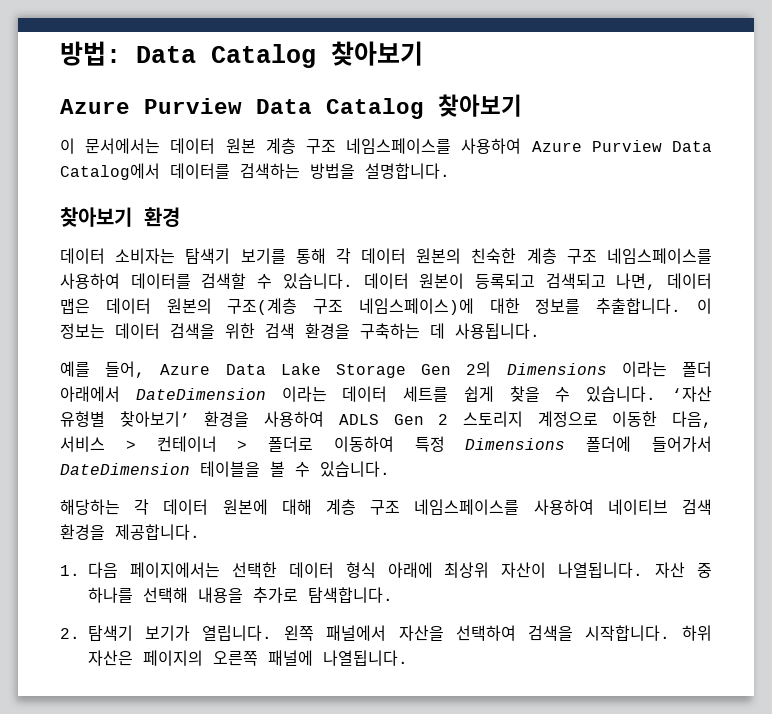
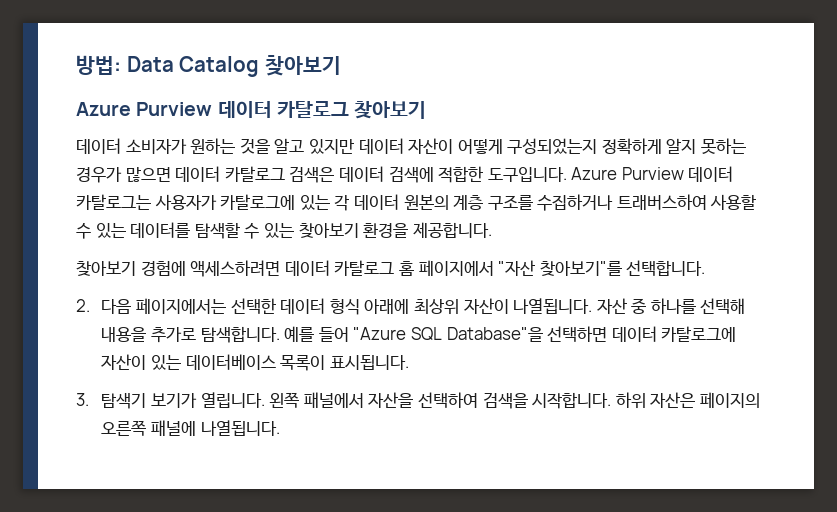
- Azure Purview Data Catalog 찾아보기
- 이 문서에서는 데이터 원본 계층 구조 네임스페이스를 사용하여 Azure Purview Data Catalog에서 데이터를 검색하는 방법을 설명합니다.
- 찾아보기 환경
- 데이터 소비자는 탐색기 보기를 통해 각 데이터 원본의 친숙한 계층 구조 네임스페이스를 사용하여 데이터를 검색할 수 있습니다. 데이터 원본이 등록되고 검색되고 나면, 데이터 맵은 데이터 원본의 구조(계층 구조 네임스페이스)에 대한 정보를 추출합니다. 이 정보는 데이터 검색을 위한 검색 환경을 구축하는 데 사용됩니다.
- 예를 들어, Azure Data Lake Storage Gen 2의 Dimensions 이라는 폴더 아래에서 DateDimension 이라는 데이터 세트를 쉽게 찾을 수 있습니다. ‘자산 유형별 찾아보기’ 환경을 사용하여 ADLS Gen 2 스토리지 계정으로 이동한 다음, 서비스 > 컨테이너 > 폴더로 이동하여 특정 Dimensions 폴더에 들어가서 DateDimension 테이블을 볼 수 있습니다.
- 해당하는 각 데이터 원본에 대해 계층 구조 네임스페이스를 사용하여 네이티브 검색 환경을 제공합니다.
- 1. 다음 페이지에서는 선택한 데이터 형식 아래에 최상위 자산이 나열됩니다.
+ Azure Purview 데이터 카탈로그 찾아보기
+ 데이터 소비자가 원하는 것을 알고 있지만 데이터 자산이 어떻게 구성되었는지 정확하게 알지 못하는 경우가 많으면 데이터 카탈로그 검색은 데이터 검색에 적합한 도구입니다. Azure Purview 데이터 카탈로그는 사용자가 카탈로그에 있는 각 데이터 원본의 계층 구조를 수집하거나 트래버스하여 사용할 수 있는 데이터를 탐색할 수 있는 찾아보기 환경을 제공합니다.
+ 찾아보기 경험에 액세스하려면 데이터 카탈로그 홈 페이지에서 "자산 찾아보기"를 선택합니다.
+ 2. 다음 페이지에서는 선택한 데이터 형식 아래에 최상위 자산이 나열됩니다.
- 자산 중 하나를 선택해 내용을 추가로 탐색합니다.
- 2. 탐색기 보기가 열립니다.
+ 자산 중 하나를 선택해 내용을 추가로 탐색합니다. 예를 들어 "Azure SQL Database"을 선택하면 데이터 카탈로그에 자산이 있는 데이터베이스 목록이 표시됩니다.
+ 3. 탐색기 보기가 열립니다.

